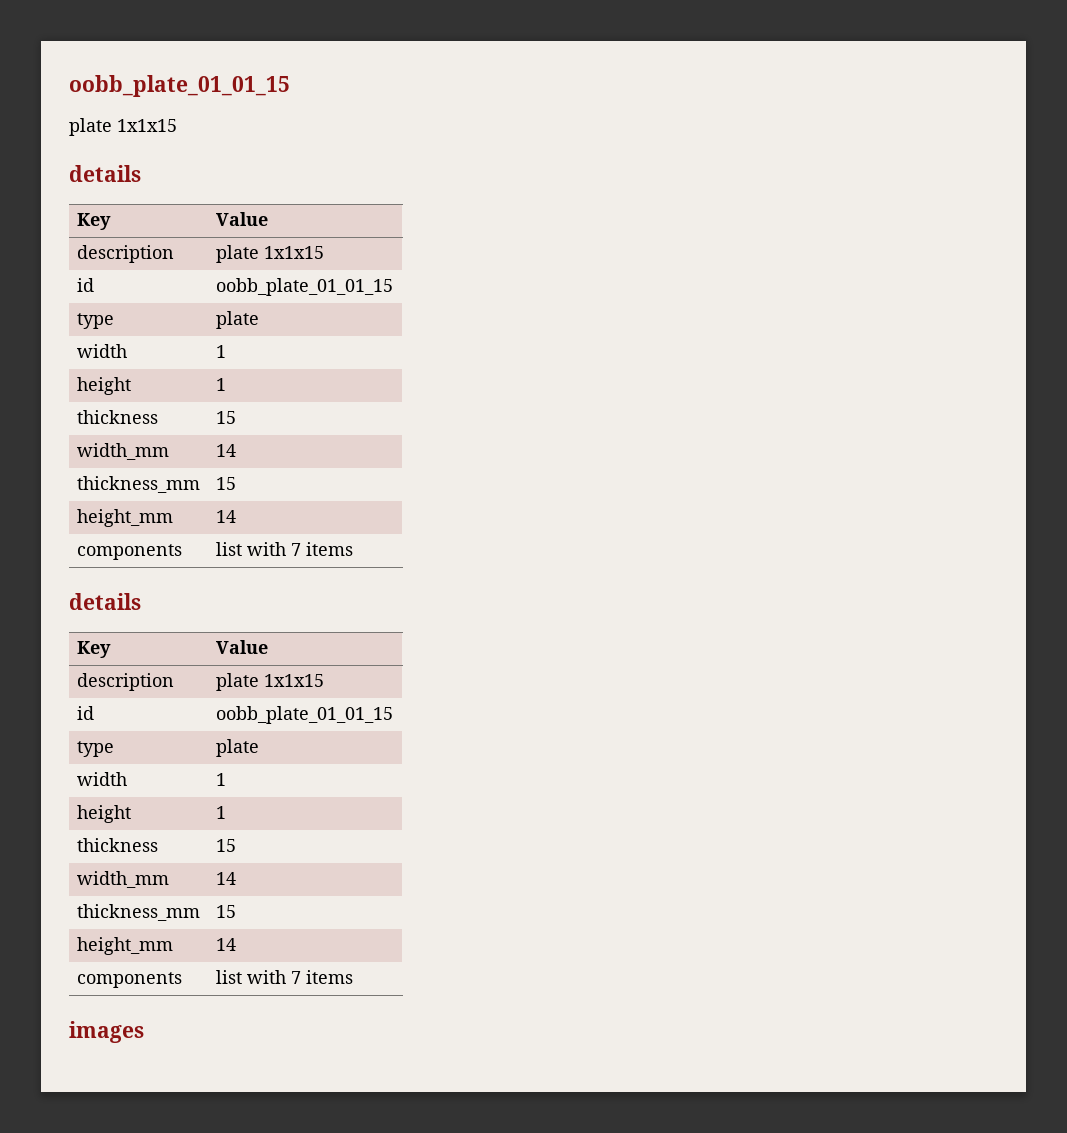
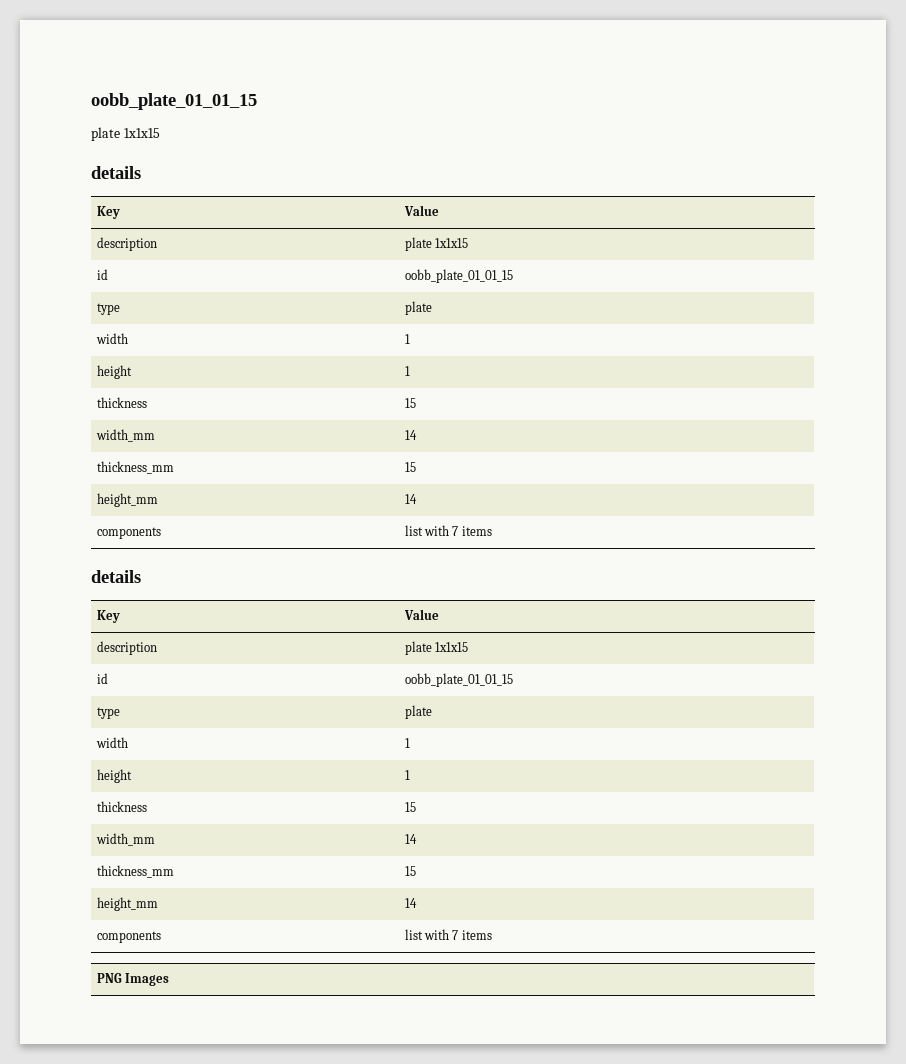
- images
+ PNG Images

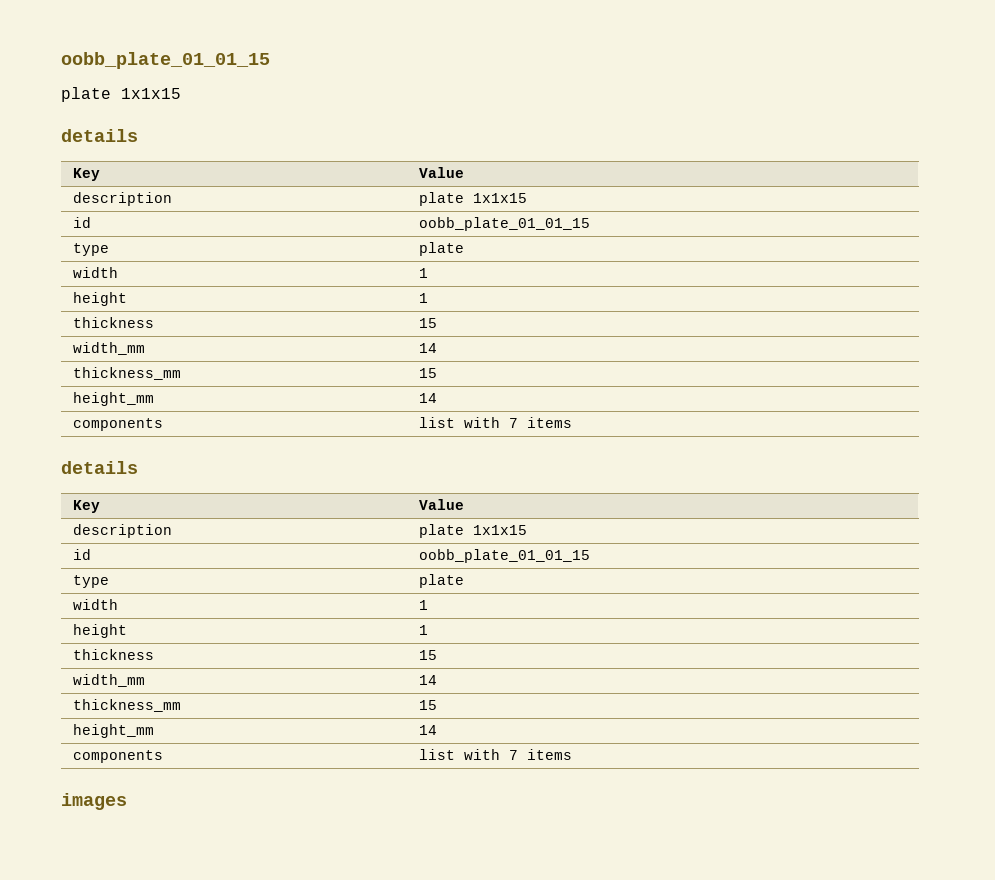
- PNG Images
+ images

